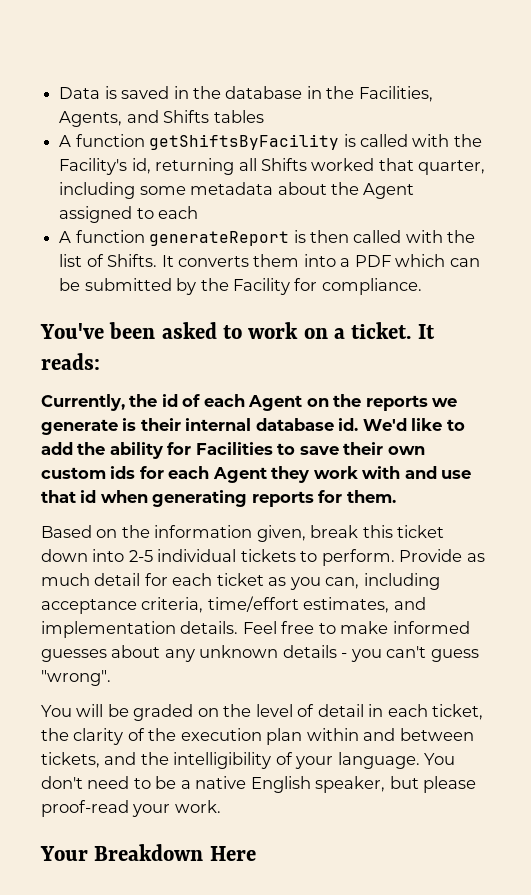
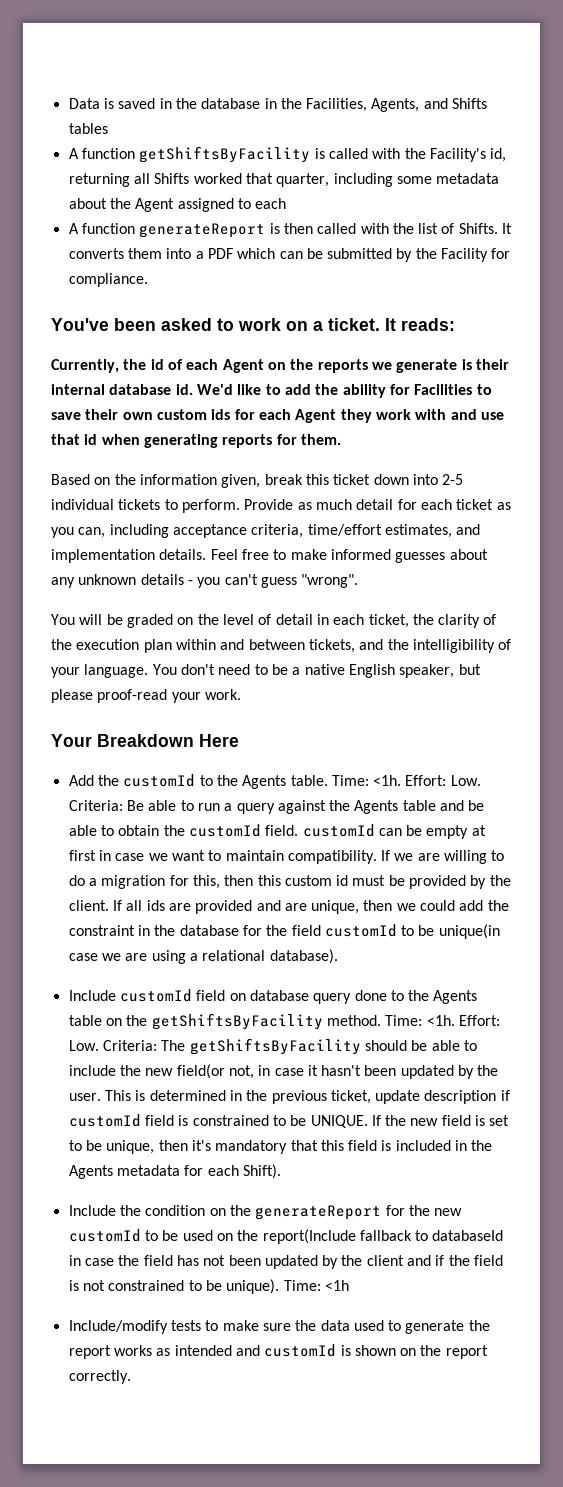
+ Add the customId to the Agents table. Time: <1h. Effort: Low. Criteria: Be able to run a query against the Agents table and be able to obtain the customId field. customId can be empty at first in case we want to maintain compatibility. If we are willing to do a migration for this, then this custom id must be provided by the client. If all ids are provided and are unique, then we could add the constraint in the database for the field customId to be unique(in case we are using a relational database).
+ Include customId field on database query done to the Agents table on the getShiftsByFacility method. Time: <1h. Effort: Low. Criteria: The getShiftsByFacility should be able to include the new field(or not, in case it hasn't been updated by the user. This is determined in the previous ticket, update description if customId field is constrained to be UNIQUE. If the new field is set to be unique, then it's mandatory that this field is included in the Agents metadata for each Shift).
+ Include the condition on the generateReport for the new customId to be used on the report(Include fallback to databaseId in case the field has not been updated by the client and if the field is not constrained to be unique). Time: <1h
+ Include/modify tests to make sure the data used to generate the report works as intended and customId is shown on the report correctly.

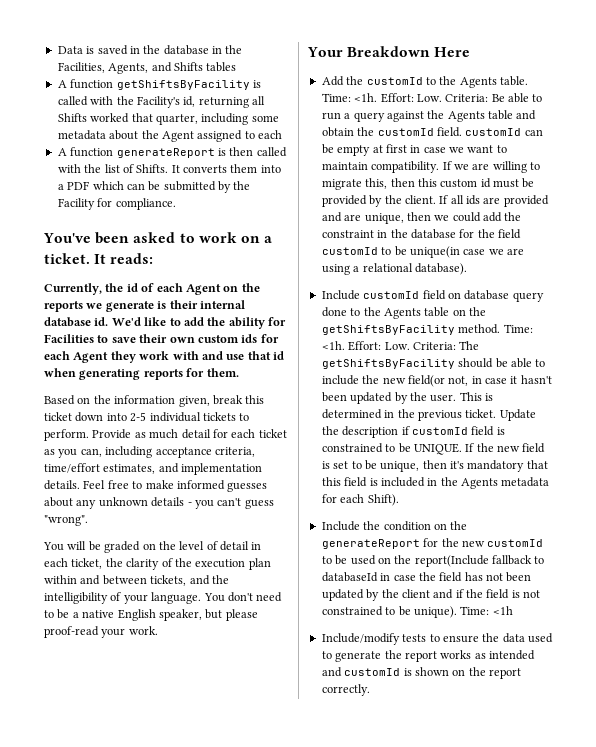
- Effort: Low. Criteria: Be able to run a query against the Agents table and be able to obtain the customId field. customId can be empty at first in case we want to maintain compatibility.
+ Effort: Low. Criteria: Be able to run a query against the Agents table and obtain the customId field. customId can be empty at first in case we want to maintain compatibility.
- If we are willing to do a migration for this, then this custom id must be provided by the client.
+ If we are willing to migrate this, then this custom id must be provided by the client.
- This is determined in the previous ticket, update description if customId field is constrained to be UNIQUE.
+ This is determined in the previous ticket. Update the description if customId field is constrained to be UNIQUE.
- Include/modify tests to make sure the data used to generate the report works as intended and customId is shown on the report correctly.
+ Include/modify tests to ensure the data used to generate the report works as intended and customId is shown on the report correctly.

